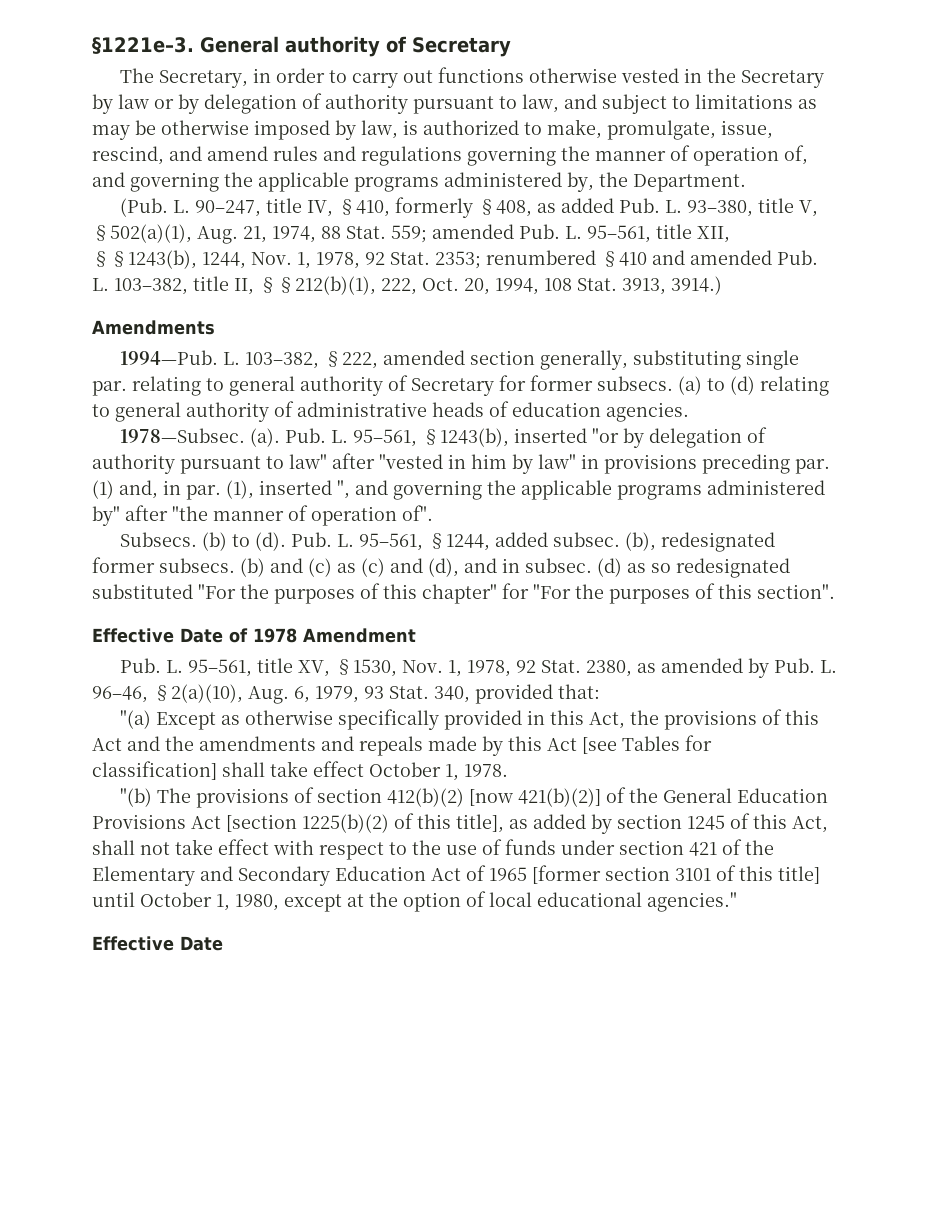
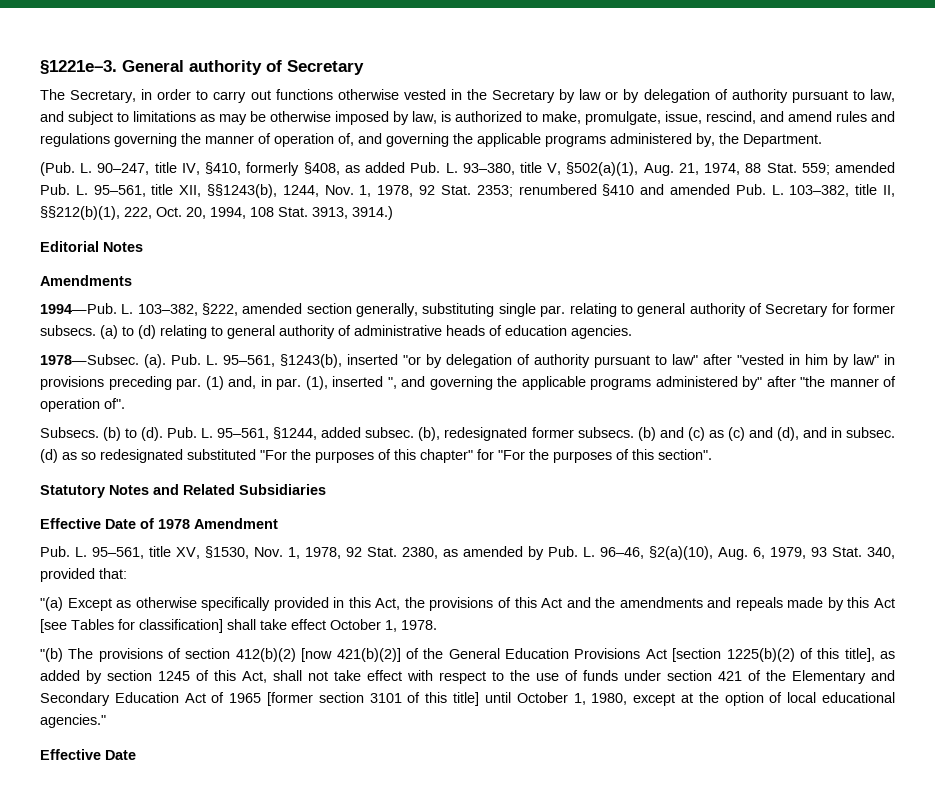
+ Editorial Notes
+ Statutory Notes and Related Subsidiaries

